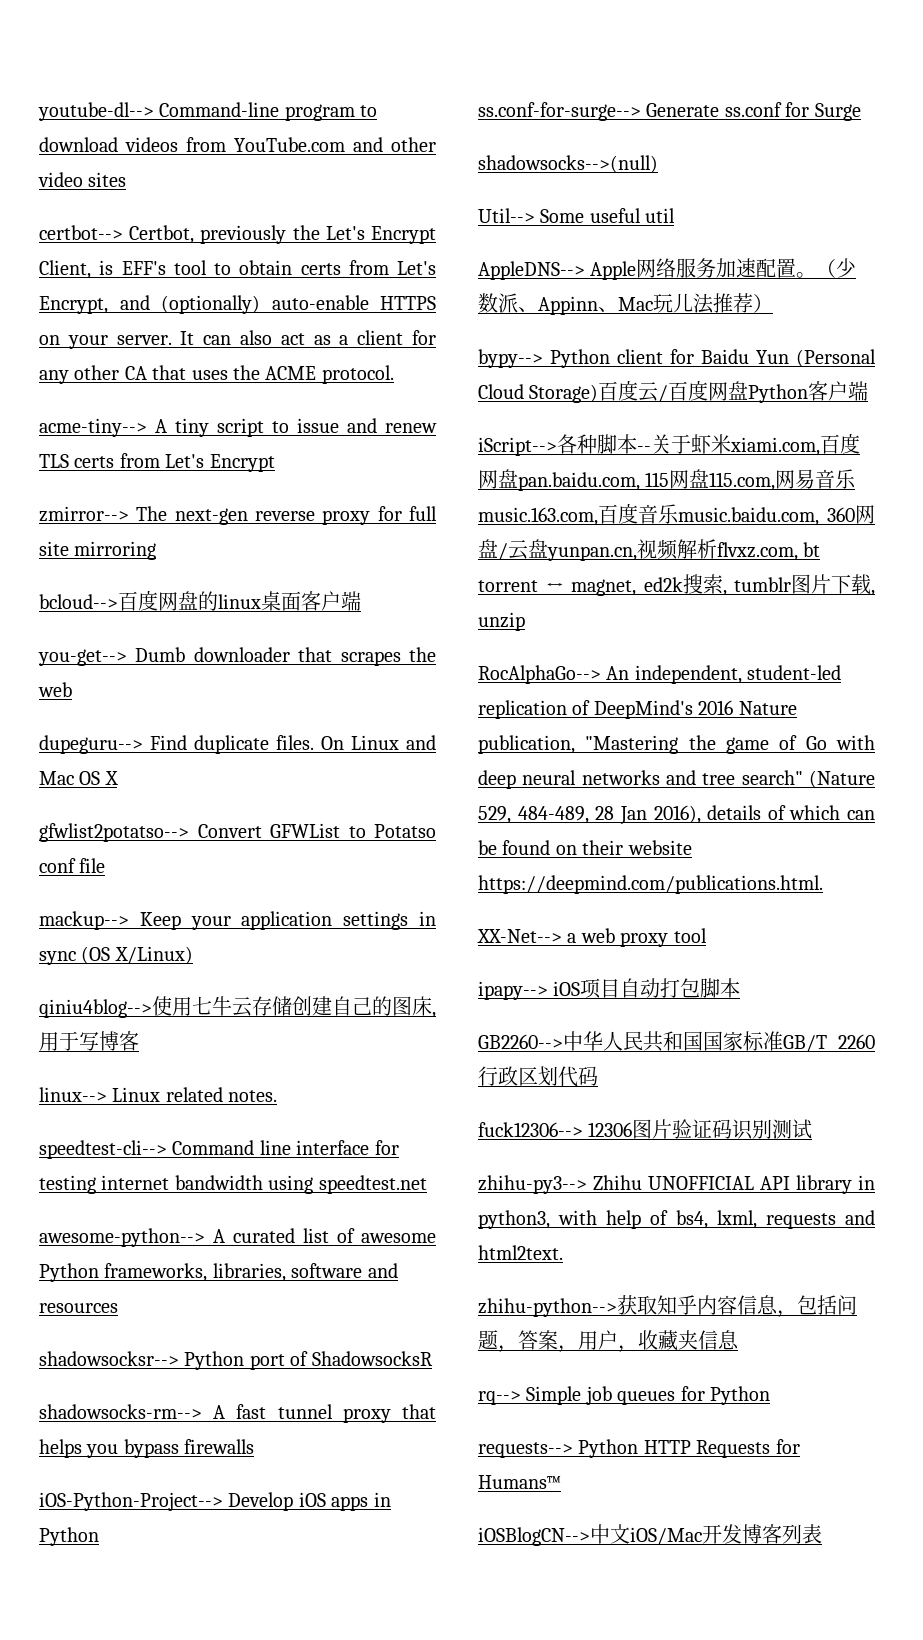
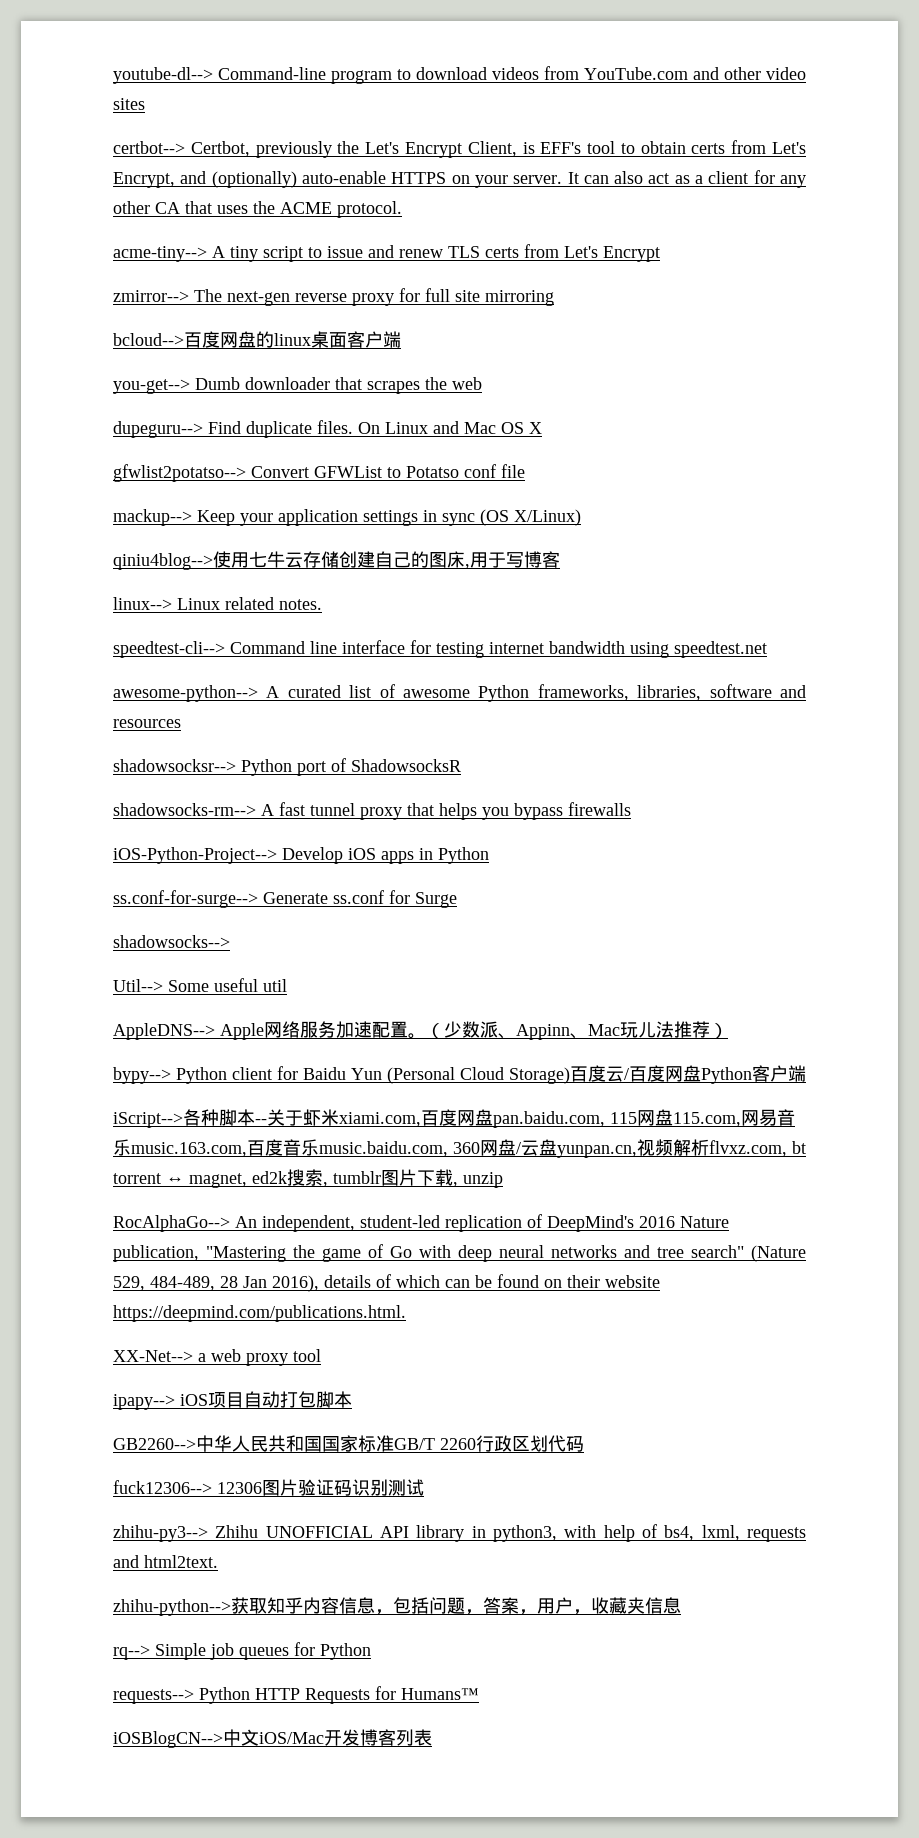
- shadowsocks-->(null)
+ shadowsocks-->

